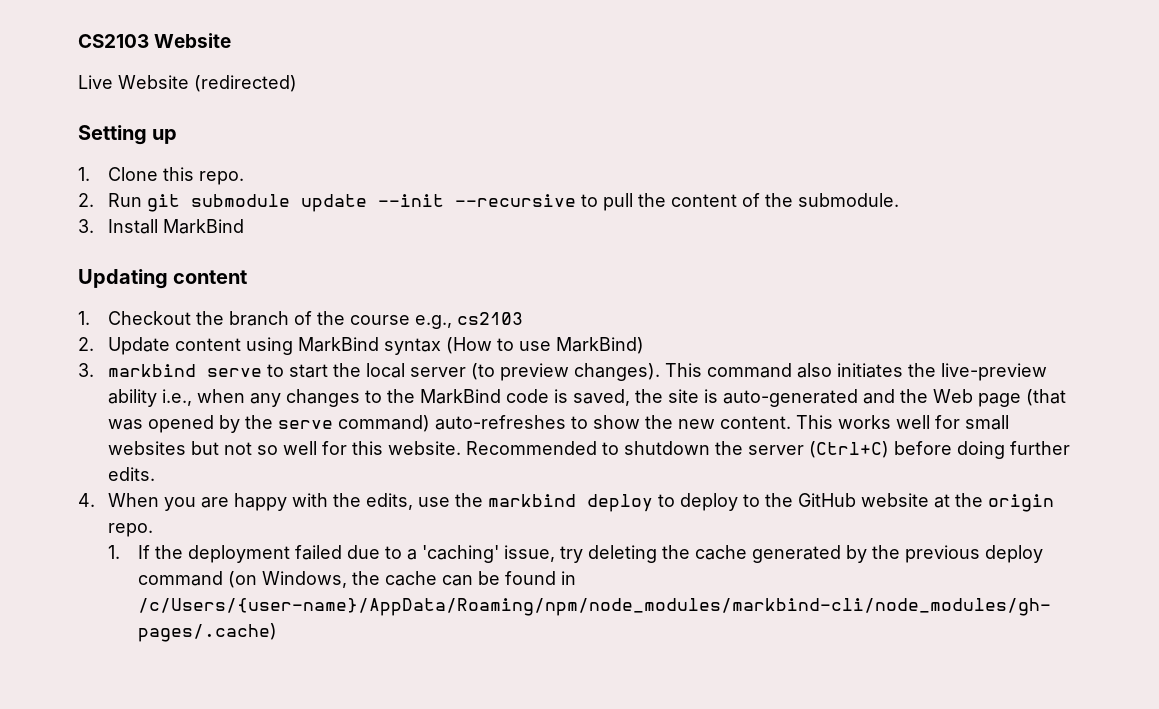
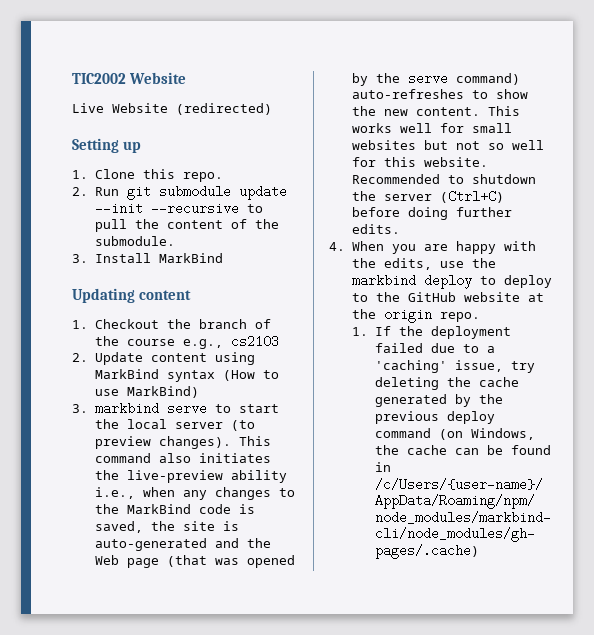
- CS2103 Website
+ TIC2002 Website

